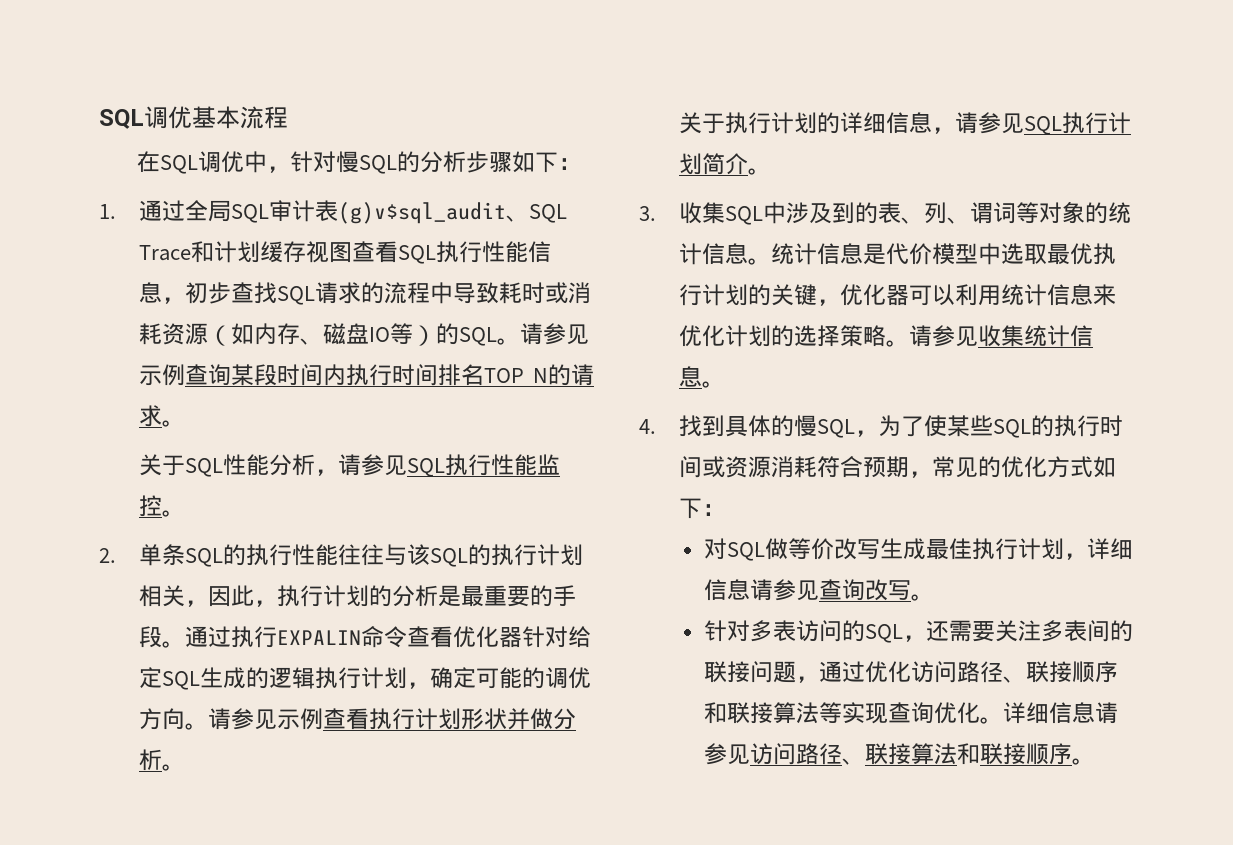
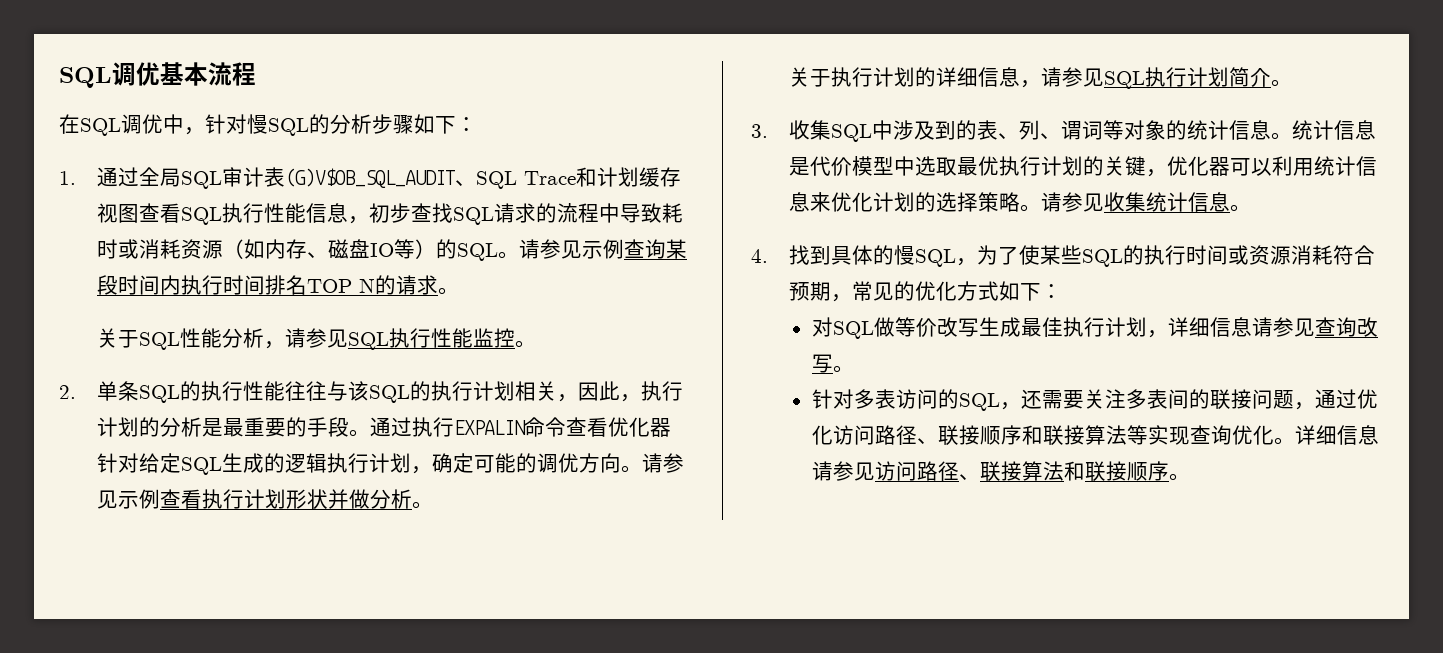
- 1.通过全局SQL审计表(g)v$sql_audit、SQL Trace和计划缓存视图查看SQL执行性能信息，初步查找SQL请求的流程中导致耗时或消耗资源（如内存、磁盘IO等）的SQL。
+ 1.通过全局SQL审计表(G)V$OB_SQL_AUDIT、SQL Trace和计划缓存视图查看SQL执行性能信息，初步查找SQL请求的流程中导致耗时或消耗资源（如内存、磁盘IO等）的SQL。

